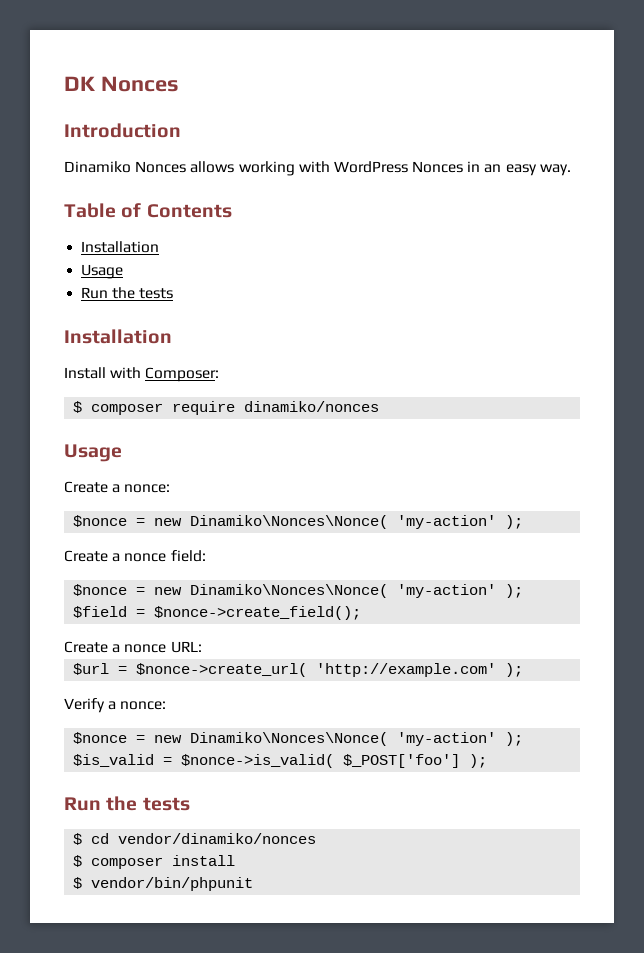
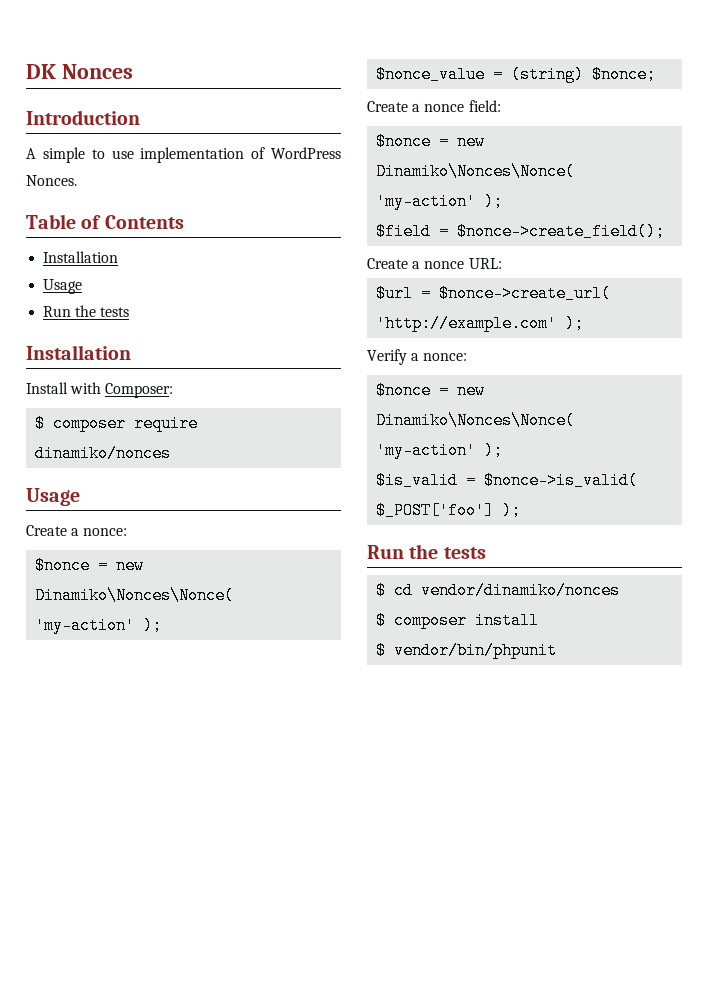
- Dinamiko Nonces allows working with WordPress Nonces in an easy way.
+ A simple to use implementation of WordPress Nonces.
+ $nonce_value = (string) $nonce;

